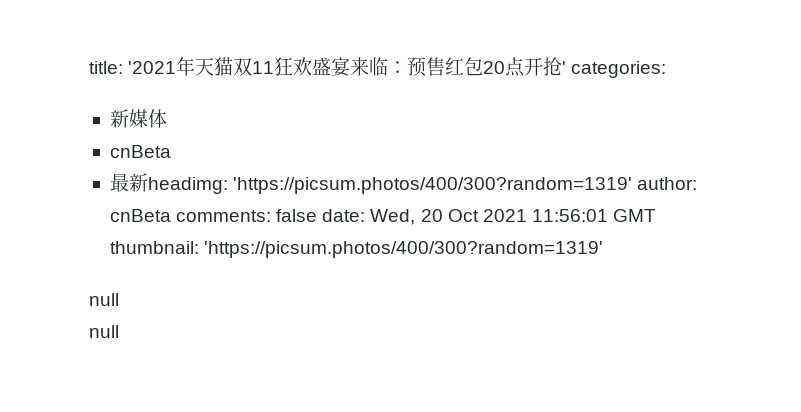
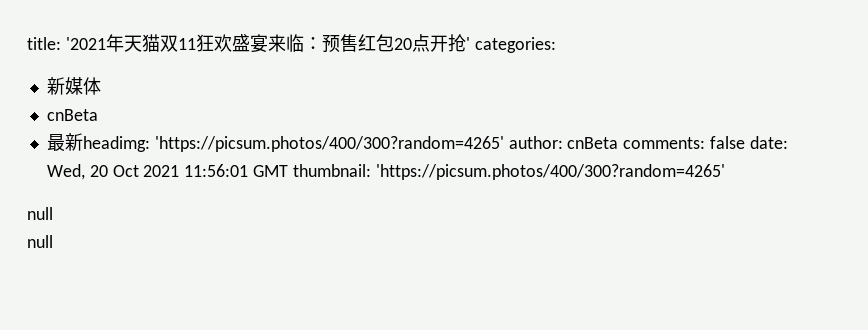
- 最新headimg: 'https://picsum.photos/400/300?random=1319' author: cnBeta comments: false date: Wed, 20 Oct 2021 11:56:01 GMT thumbnail: 'https://picsum.photos/400/300?random=1319'
+ 最新headimg: 'https://picsum.photos/400/300?random=4265' author: cnBeta comments: false date: Wed, 20 Oct 2021 11:56:01 GMT thumbnail: 'https://picsum.photos/400/300?random=4265'

